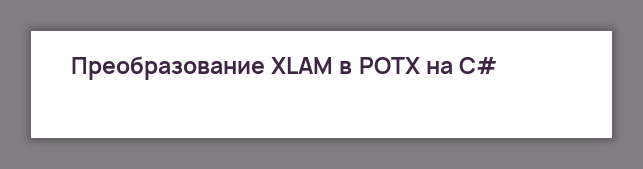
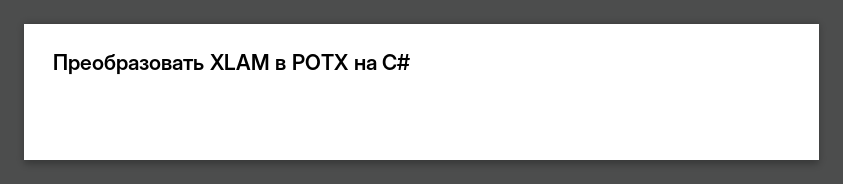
- Преобразование XLAM в POTX на C#
+ Преобразовать XLAM в POTX на C#

